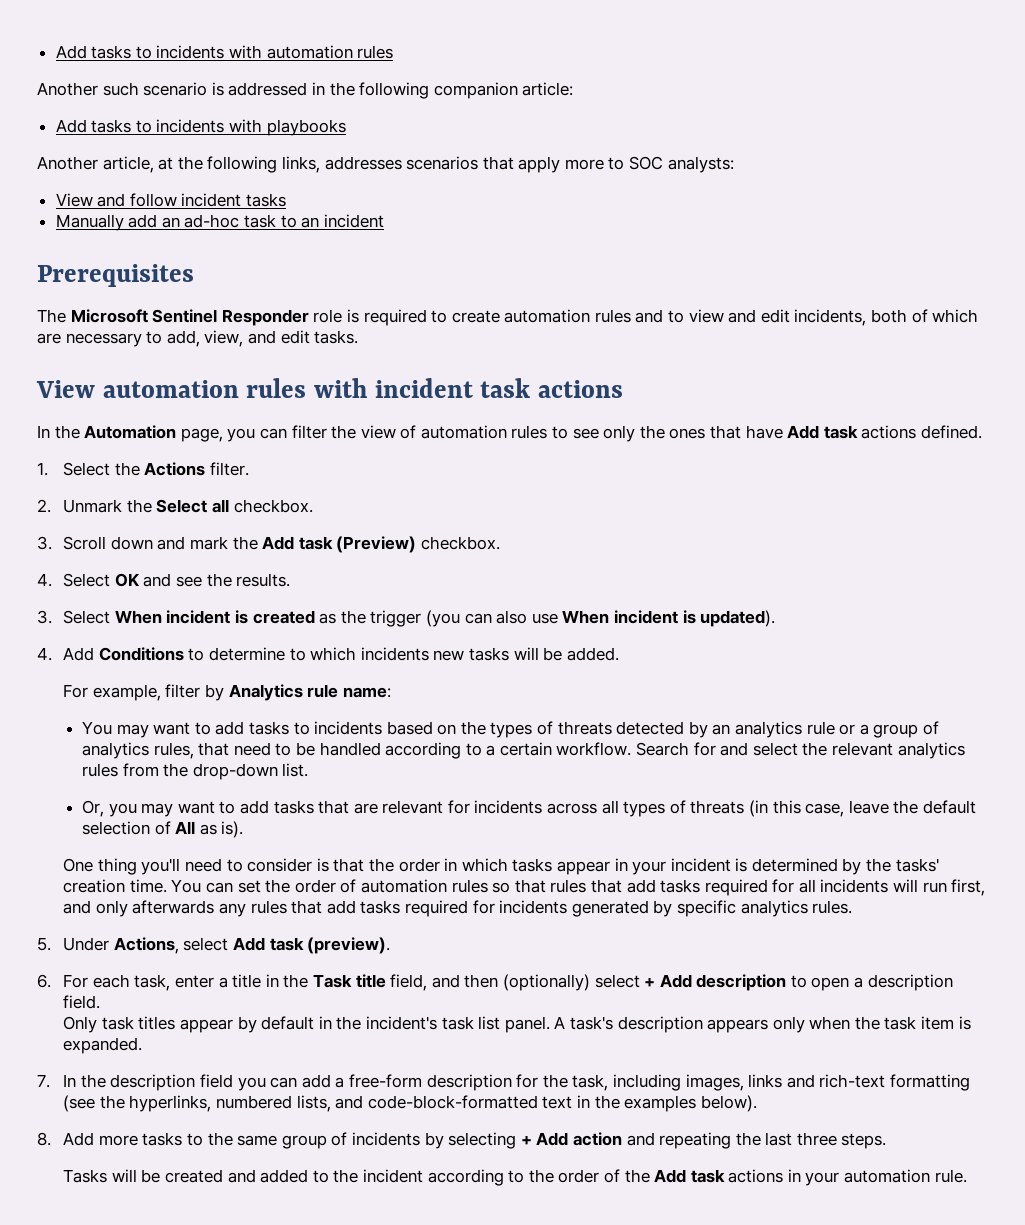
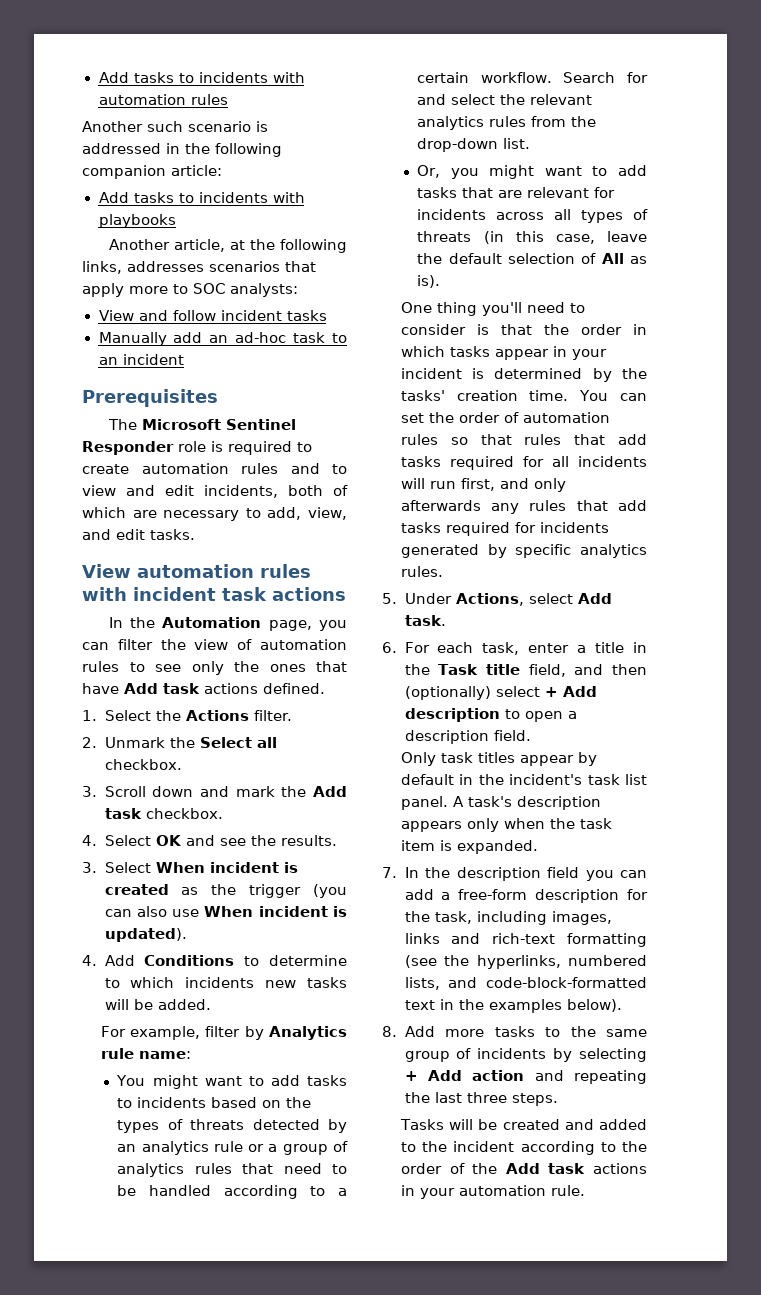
- 3. Scroll down and mark the Add task (Preview) checkbox.
+ 3. Scroll down and mark the Add task checkbox.
- You may want to add tasks to incidents based on the types of threats detected by an analytics rule or a group of analytics rules, that need to be handled according to a certain workflow.
+ You might want to add tasks to incidents based on the types of threats detected by an analytics rule or a group of analytics rules that need to be handled according to a certain workflow.
- Or, you may want to add tasks that are relevant for incidents across all types of threats (in this case, leave the default selection of All as is).
+ Or, you might want to add tasks that are relevant for incidents across all types of threats (in this case, leave the default selection of All as is).
- 5. Under Actions, select Add task (preview).
+ 5. Under Actions, select Add task.

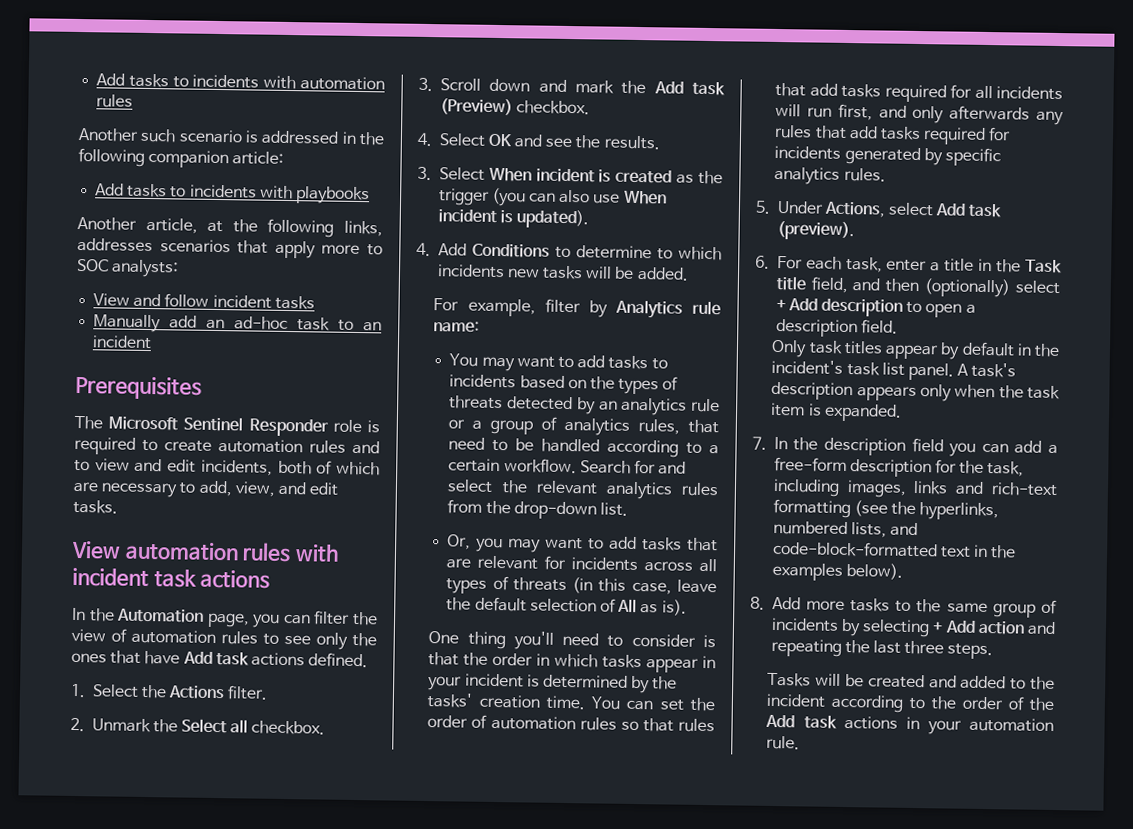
- 3. Scroll down and mark the Add task checkbox.
+ 3. Scroll down and mark the Add task (Preview) checkbox.
- You might want to add tasks to incidents based on the types of threats detected by an analytics rule or a group of analytics rules that need to be handled according to a certain workflow.
+ You may want to add tasks to incidents based on the types of threats detected by an analytics rule or a group of analytics rules, that need to be handled according to a certain workflow.
- Or, you might want to add tasks that are relevant for incidents across all types of threats (in this case, leave the default selection of All as is).
+ Or, you may want to add tasks that are relevant for incidents across all types of threats (in this case, leave the default selection of All as is).
- 5. Under Actions, select Add task.
+ 5. Under Actions, select Add task (preview).

